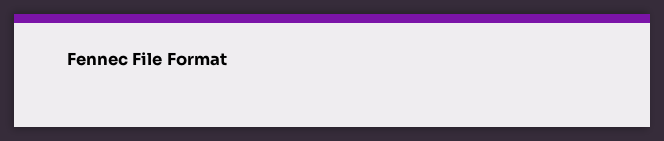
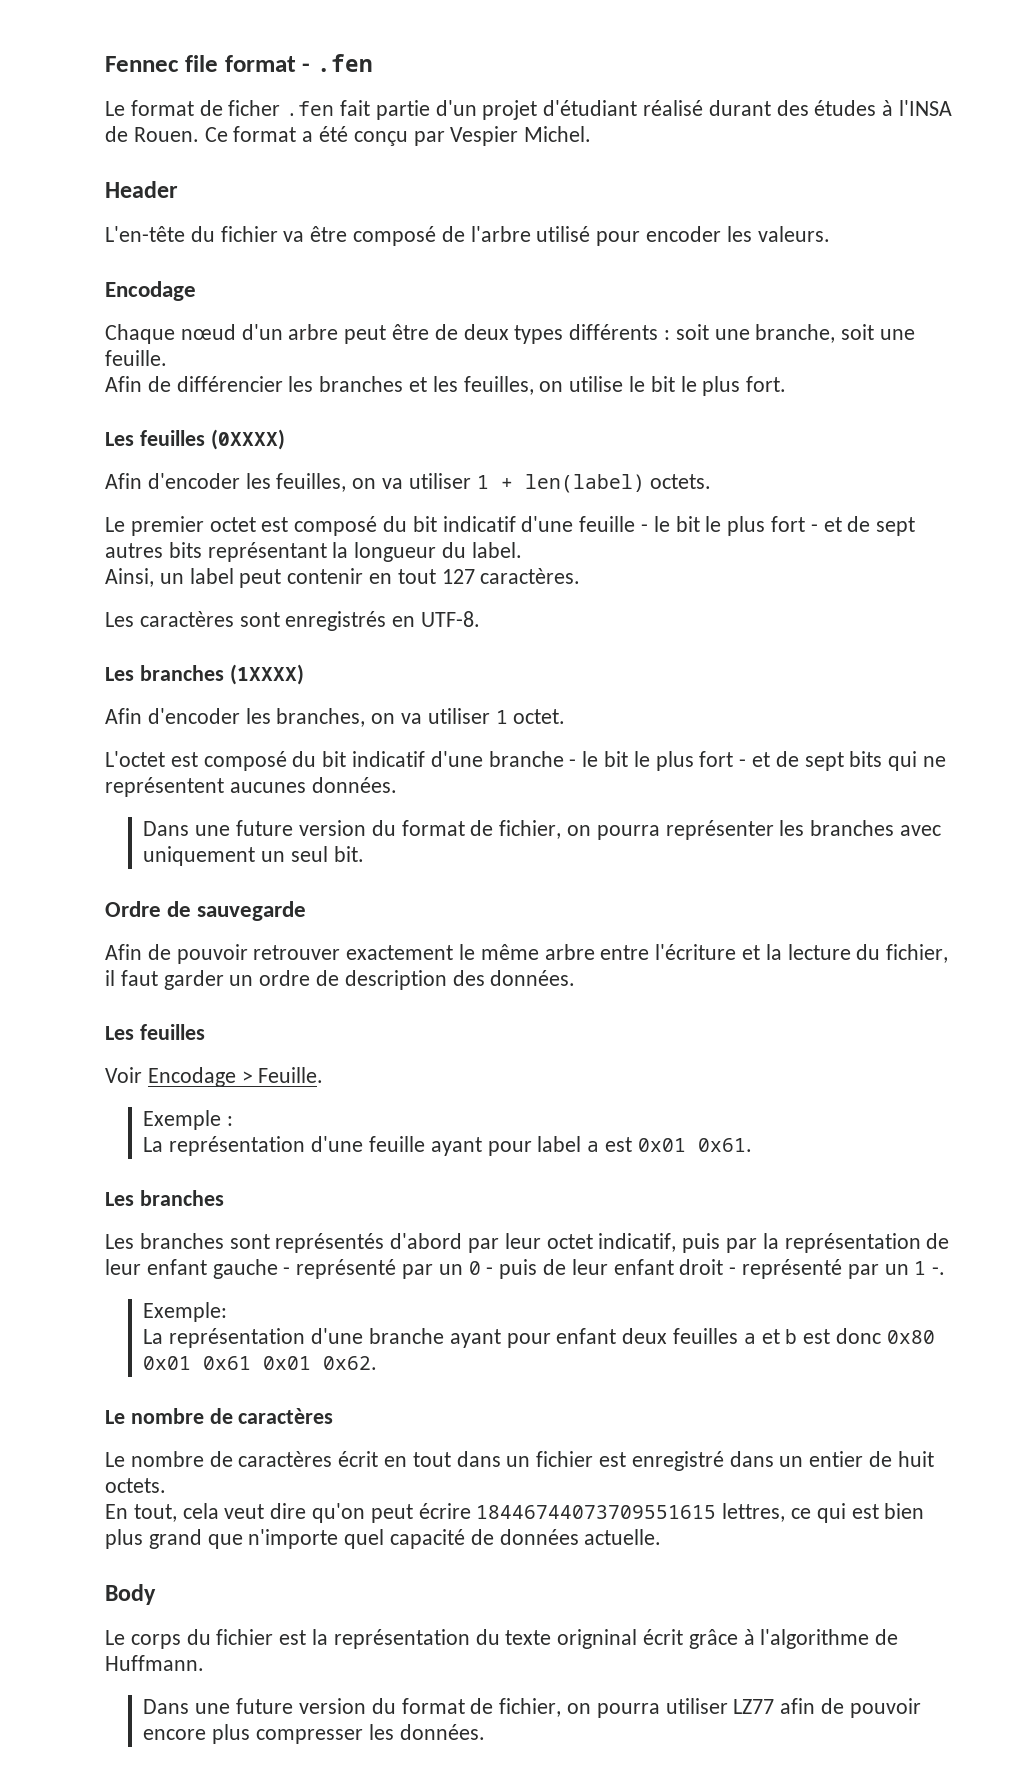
- Fennec File Format
+ Fennec file format - .fen
+ Le format de ficher .fen fait partie d'un projet d'étudiant réalisé durant des études à l'INSA de Rouen. Ce format a été conçu par Vespier Michel.
+ Header
+ L'en-tête du fichier va être composé de l'arbre utilisé pour encoder les valeurs.
+ Encodage
+ Chaque nœud d'un arbre peut être de deux types différents : soit une branche, soit une feuille.
+ Afin de différencier les branches et les feuilles, on utilise le bit le plus fort.
+ Les feuilles (0XXXX)
+ Afin d'encoder les feuilles, on va utiliser 1 + len(label) octets.
+ Le premier octet est composé du bit indicatif d'une feuille - le bit le plus fort - et de sept autres bits représentant la longueur du label.
+ Ainsi, un label peut contenir en tout 127 caractères.
+ Les caractères sont enregistrés en UTF-8.
+ Les branches (1XXXX)
+ Afin d'encoder les branches, on va utiliser 1 octet.
+ L'octet est composé du bit indicatif d'une branche - le bit le plus fort - et de sept bits qui ne représentent aucunes données.
+ Dans une future version du format de fichier, on pourra représenter les branches avec uniquement un seul bit.
+ Ordre de sauvegarde
+ Afin de pouvoir retrouver exactement le même arbre entre l'écriture et la lecture du fichier, il faut garder un ordre de description des données.
+ Les feuilles
+ Voir Encodage > Feuille.
+ Exemple :
+ La représentation d'une feuille ayant pour label a est 0x01 0x61.
+ Les branches
+ Les branches sont représentés d'abord par leur octet indicatif, puis par la représentation de leur enfant gauche - représenté par un 0 - puis de leur enfant droit - représenté par un 1 -.
+ Exemple:
+ La représentation d'une branche ayant pour enfant deux feuilles a et b est donc 0x80 0x01 0x61 0x01 0x62.
+ Le nombre de caractères
+ Le nombre de caractères écrit en tout dans un fichier est enregistré dans un entier de huit octets.
+ En tout, cela veut dire qu'on peut écrire 18446744073709551615 lettres, ce qui est bien plus grand que n'importe quel capacité de données actuelle.
+ Body
+ Le corps du fichier est la représentation du texte origninal écrit grâce à l'algorithme de Huffmann.
+ Dans une future version du format de fichier, on pourra utiliser LZ77 afin de pouvoir encore plus compresser les données.

